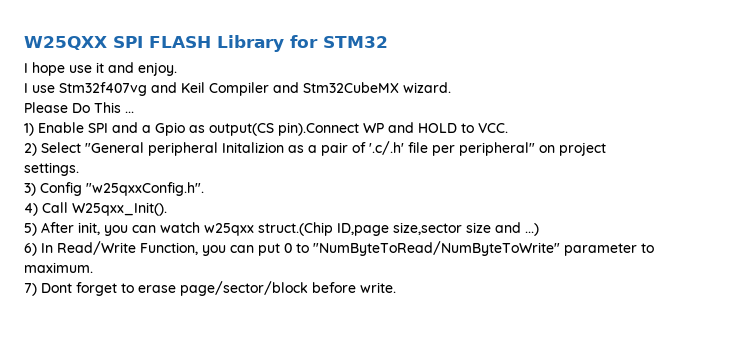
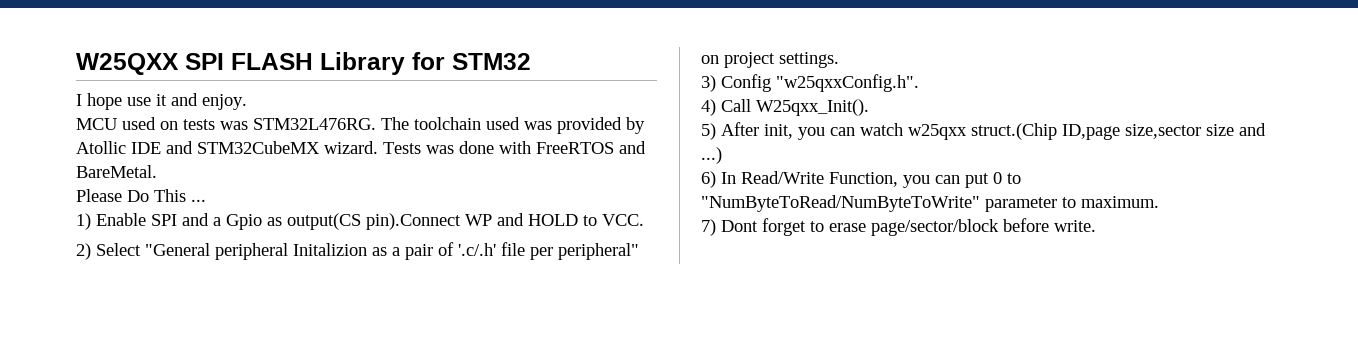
- I use Stm32f407vg and Keil Compiler and Stm32CubeMX wizard.
+ MCU used on tests was STM32L476RG. The toolchain used was provided by Atollic IDE and STM32CubeMX wizard. Tests was done with FreeRTOS and BareMetal.

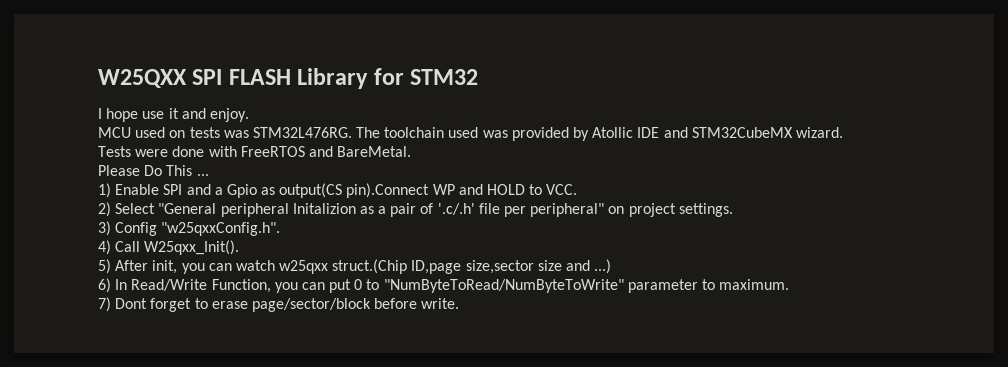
- The toolchain used was provided by Atollic IDE and STM32CubeMX wizard. Tests was done with FreeRTOS and BareMetal.
+ The toolchain used was provided by Atollic IDE and STM32CubeMX wizard.
+ Tests were done with FreeRTOS and BareMetal.

